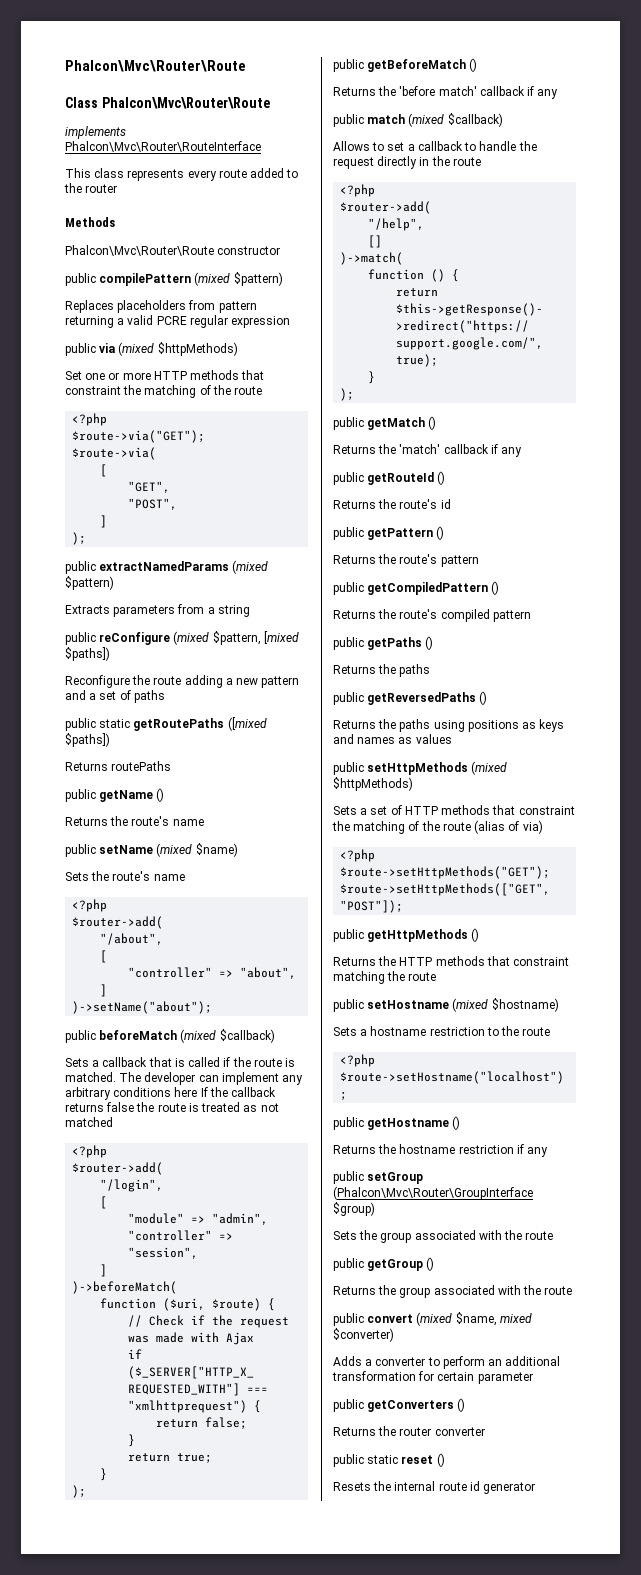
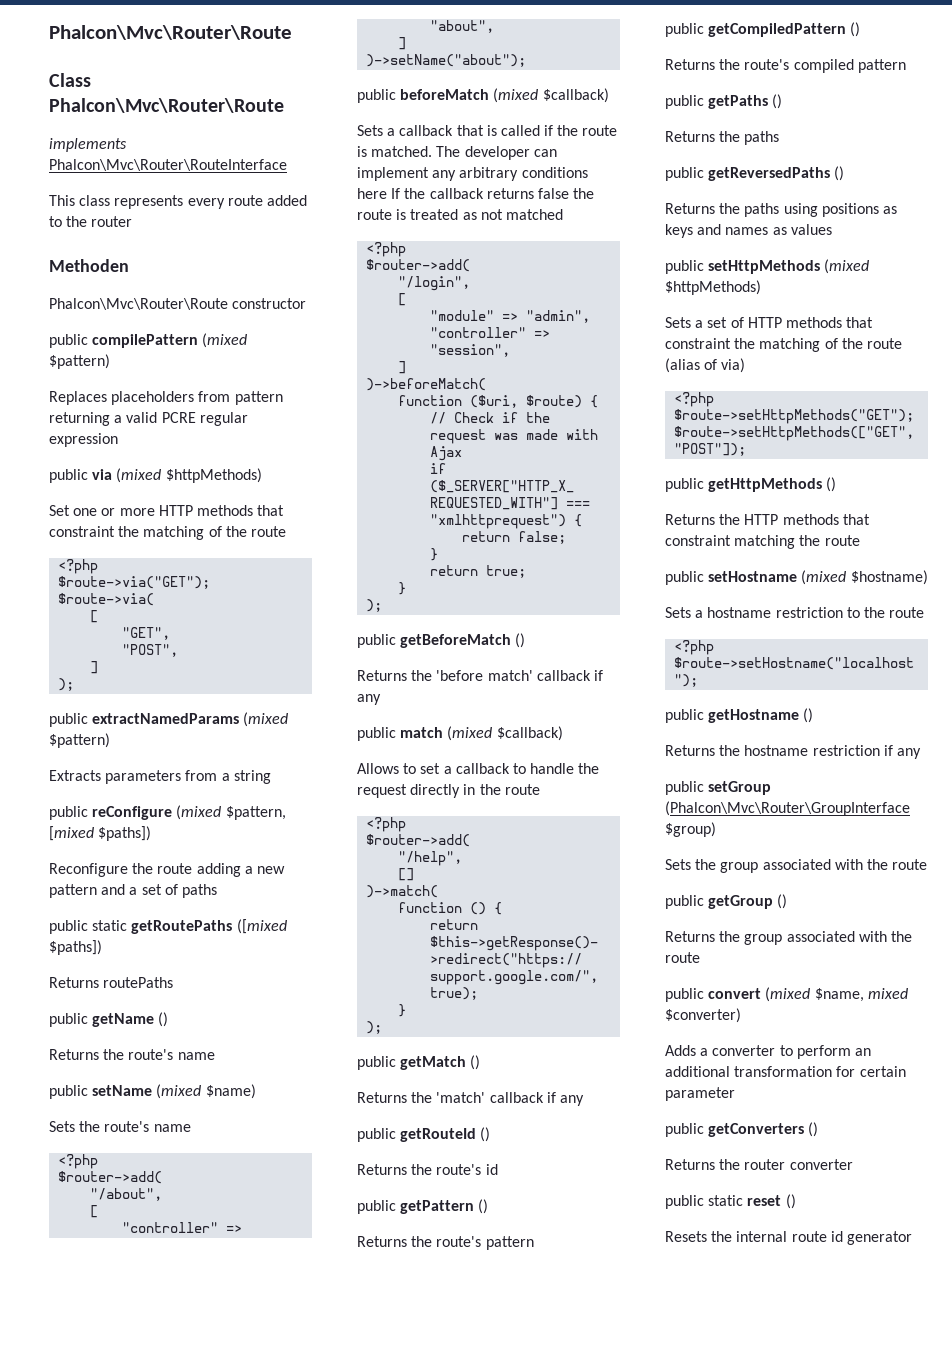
- Methods
+ Methoden

